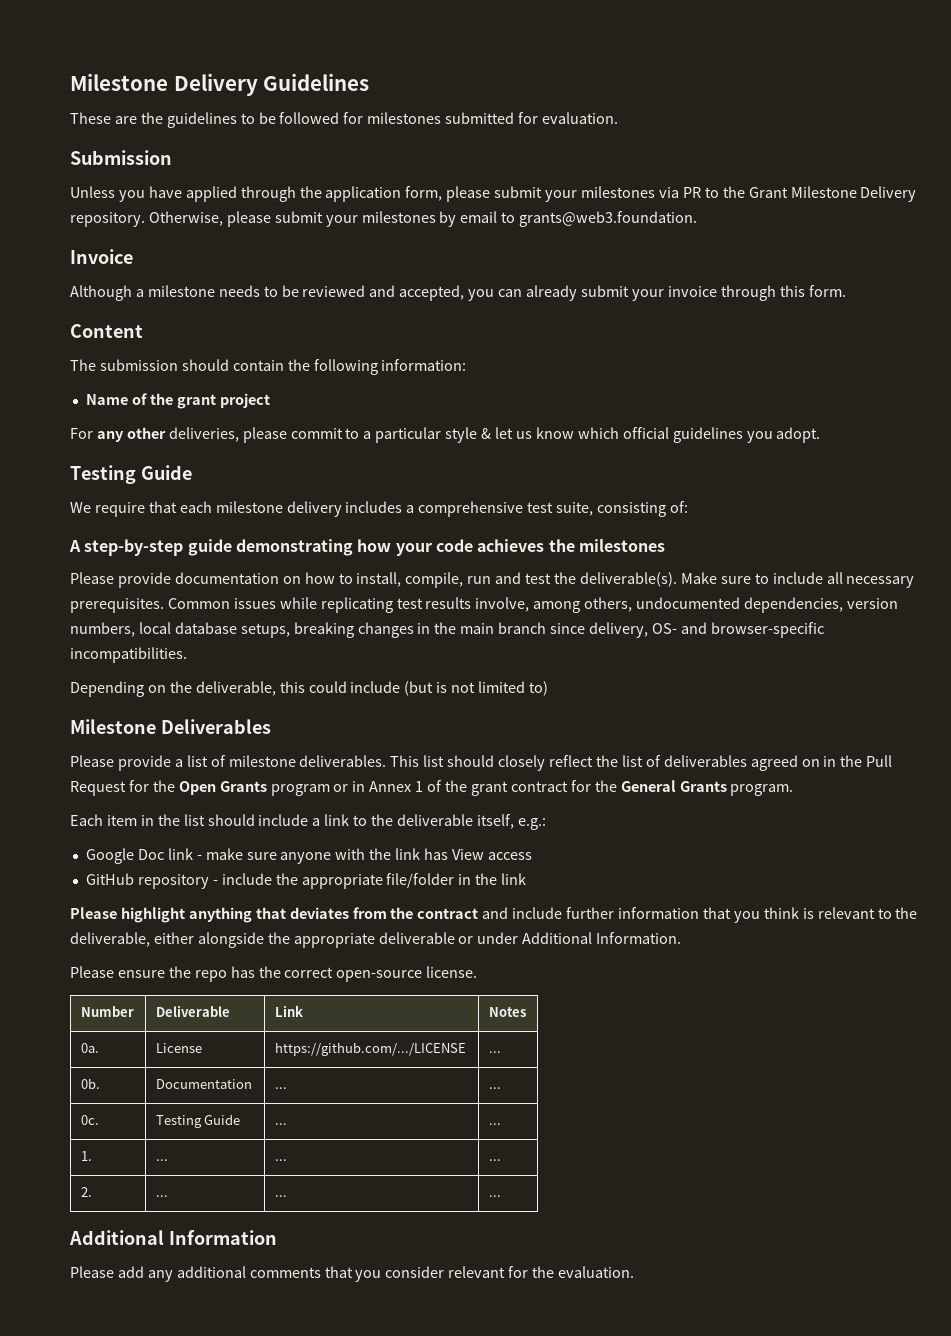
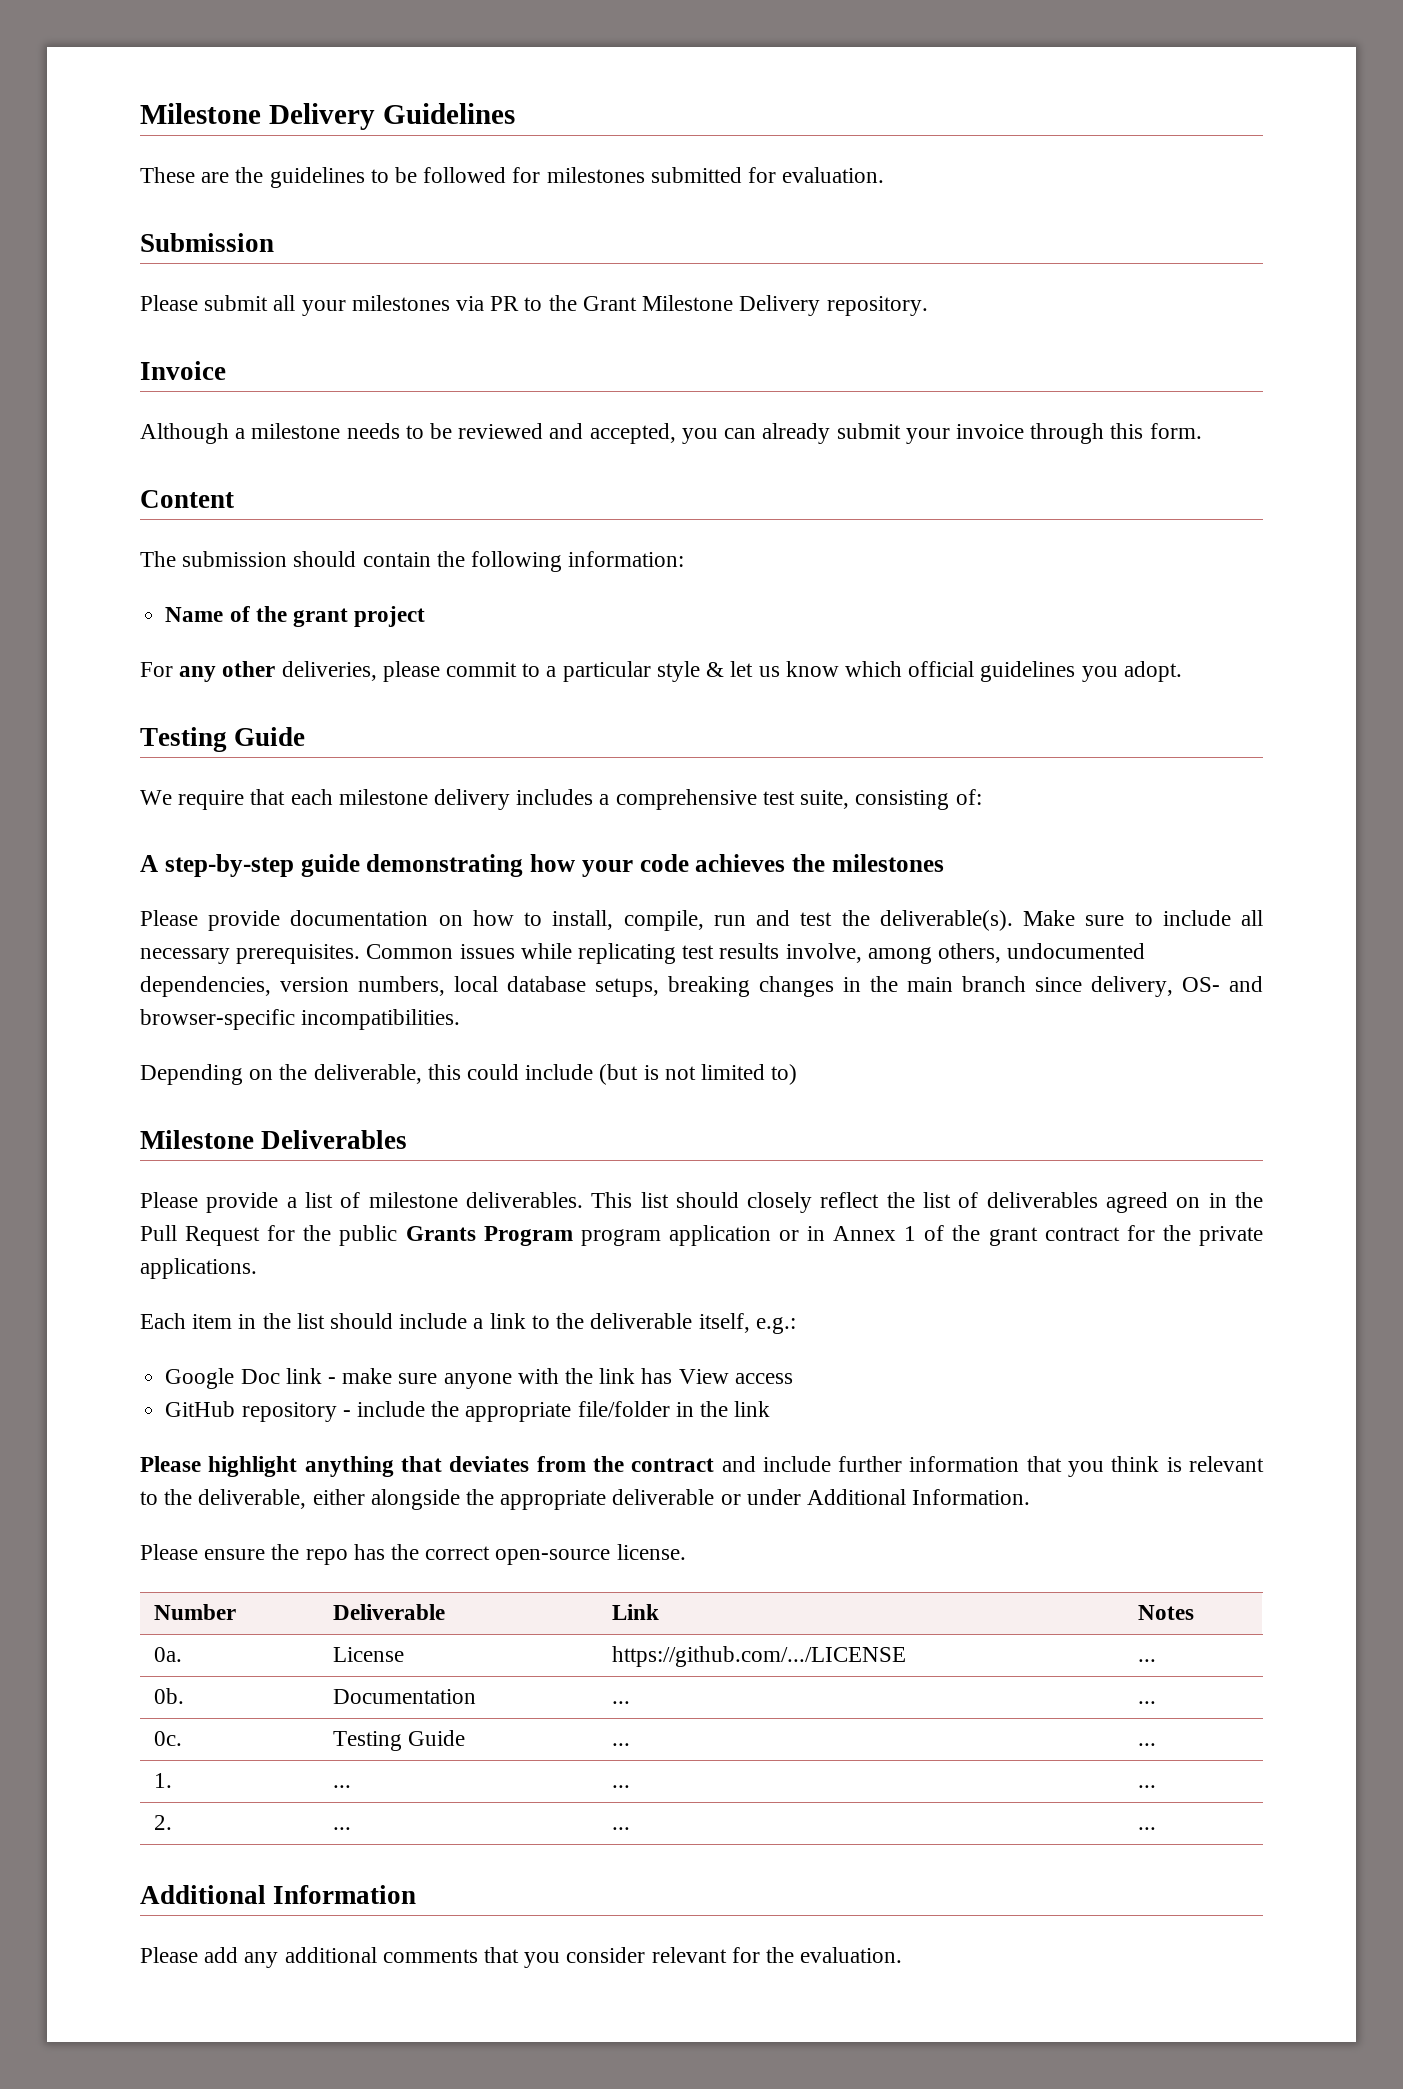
- Unless you have applied through the application form, please submit your milestones via PR to the Grant Milestone Delivery repository. Otherwise, please submit your milestones by email to grants@web3.foundation.
+ Please submit all your milestones via PR to the Grant Milestone Delivery repository.
- This list should closely reflect the list of deliverables agreed on in the Pull Request for the Open Grants program or in Annex 1 of the grant contract for the General Grants program.
+ This list should closely reflect the list of deliverables agreed on in the Pull Request for the public Grants Program program application or in Annex 1 of the grant contract for the private applications.

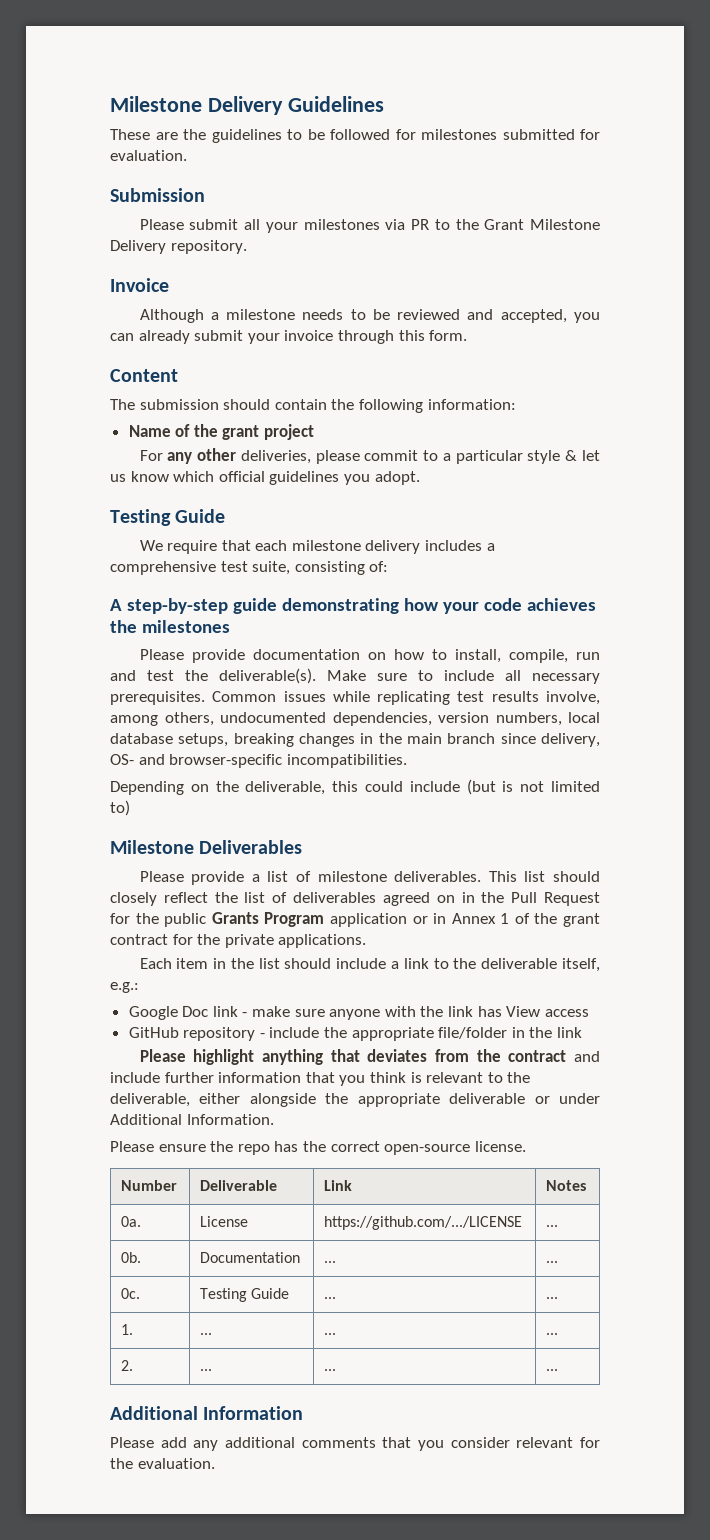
- This list should closely reflect the list of deliverables agreed on in the Pull Request for the public Grants Program program application or in Annex 1 of the grant contract for the private applications.
+ This list should closely reflect the list of deliverables agreed on in the Pull Request for the public Grants Program application or in Annex 1 of the grant contract for the private applications.

